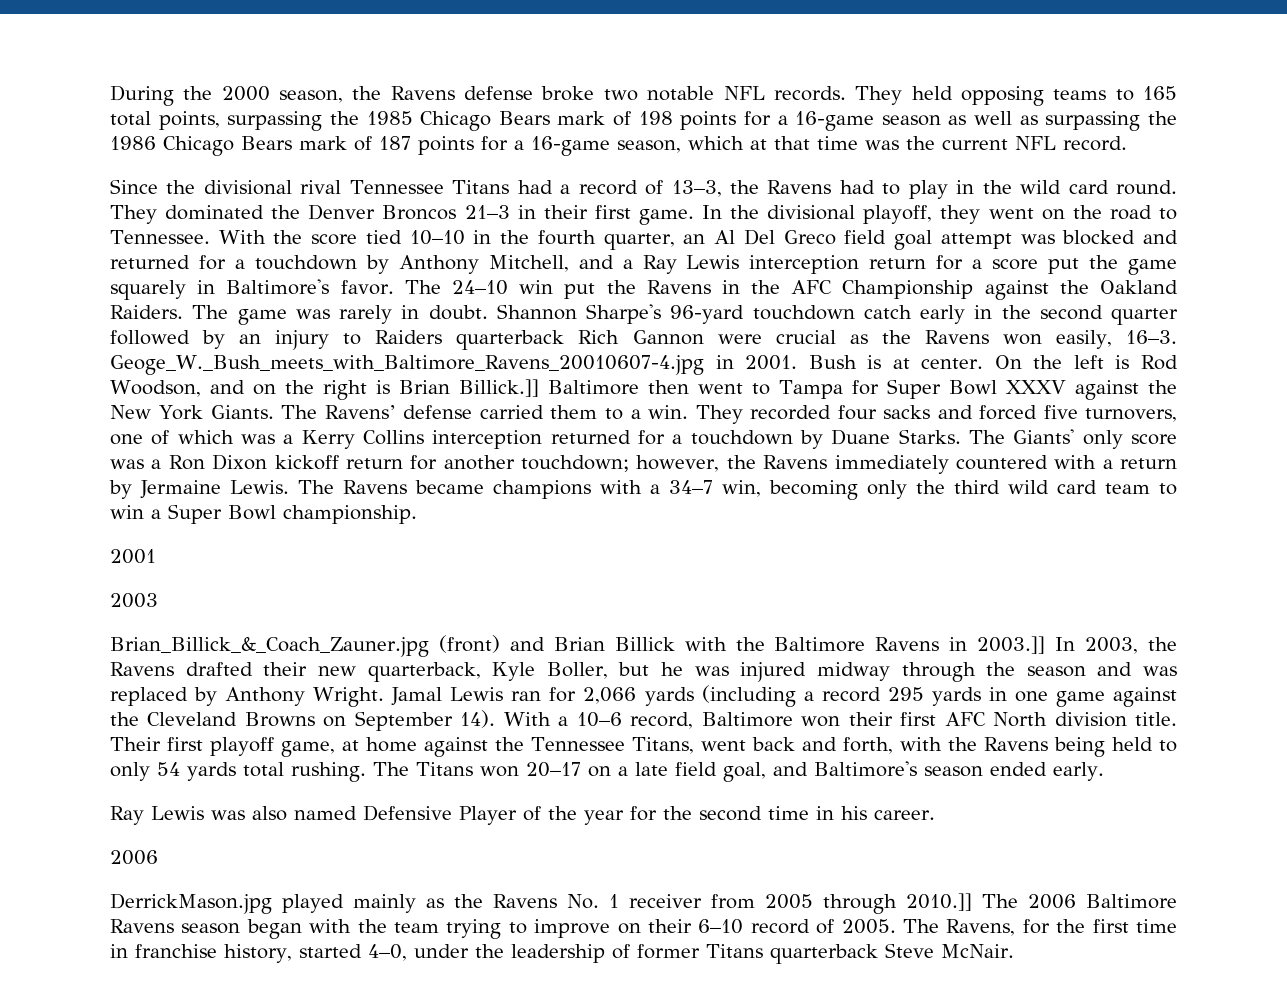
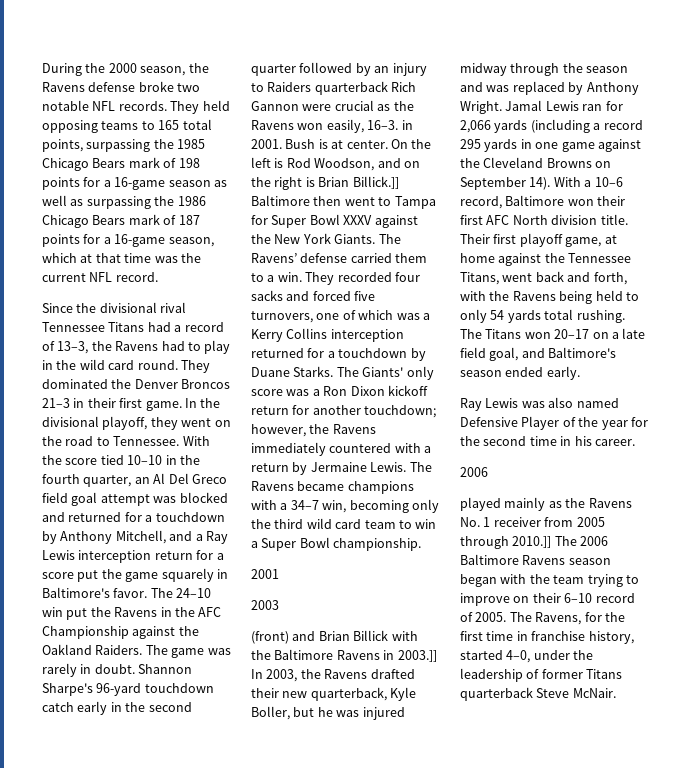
- Shannon Sharpe's 96-yard touchdown catch early in the second quarter followed by an injury to Raiders quarterback Rich Gannon were crucial as the Ravens won easily, 16–3. Geoge_W._Bush_meets_with_Baltimore_Ravens_20010607-4.jpg in 2001.
+ Shannon Sharpe's 96-yard touchdown catch early in the second quarter followed by an injury to Raiders quarterback Rich Gannon were crucial as the Ravens won easily, 16–3. in 2001.
- Brian_Billick_&_Coach_Zauner.jpg (front) and Brian Billick with the Baltimore Ravens in 2003.]]
+ (front) and Brian Billick with the Baltimore Ravens in 2003.]]
- DerrickMason.jpg played mainly as the Ravens No. 1 receiver from 2005 through 2010.]]
+ played mainly as the Ravens No. 1 receiver from 2005 through 2010.]]

